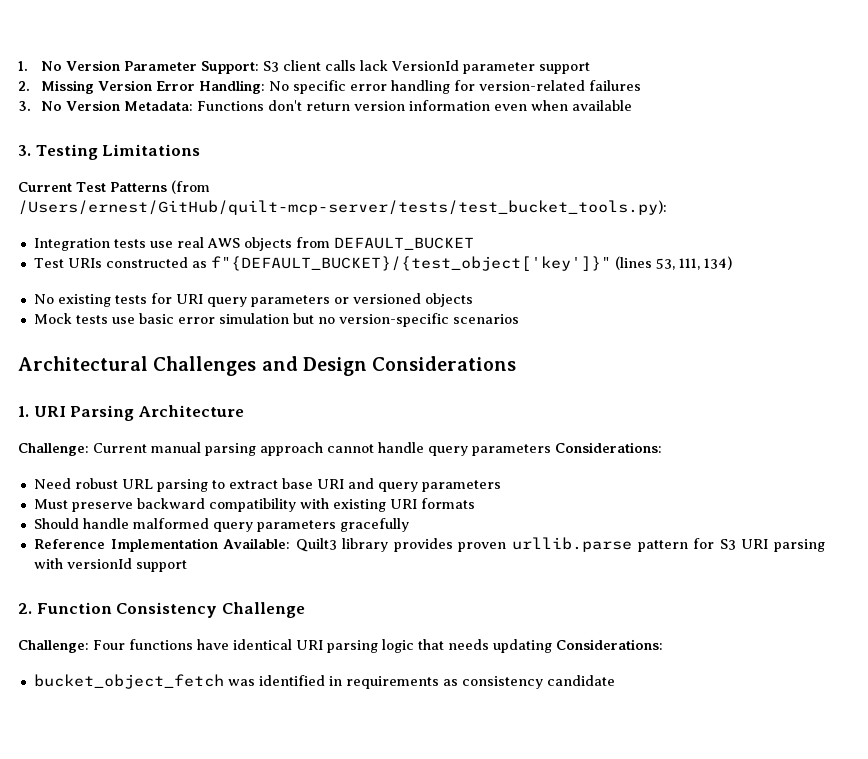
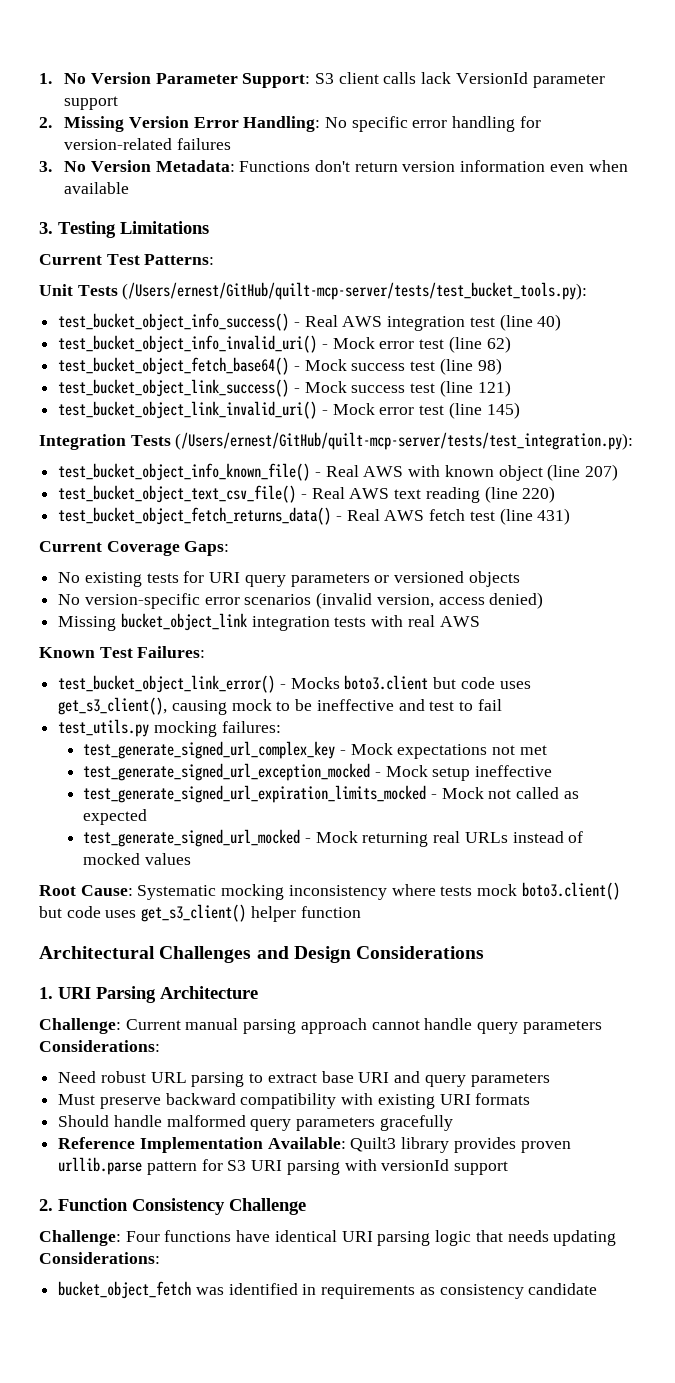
- Current Test Patterns (from /Users/ernest/GitHub/quilt-mcp-server/tests/test_bucket_tools.py):
- Integration tests use real AWS objects from DEFAULT_BUCKET
- Test URIs constructed as f"{DEFAULT_BUCKET}/{test_object['key']}" (lines 53, 111, 134)
+ Current Test Patterns:
+ Unit Tests (/Users/ernest/GitHub/quilt-mcp-server/tests/test_bucket_tools.py):
+ test_bucket_object_info_success() - Real AWS integration test (line 40)
+ test_bucket_object_info_invalid_uri() - Mock error test (line 62)
+ test_bucket_object_fetch_base64() - Mock success test (line 98)
+ test_bucket_object_link_success() - Mock success test (line 121)
+ test_bucket_object_link_invalid_uri() - Mock error test (line 145)
+ Integration Tests (/Users/ernest/GitHub/quilt-mcp-server/tests/test_integration.py):
+ test_bucket_object_info_known_file() - Real AWS with known object (line 207)
+ test_bucket_object_text_csv_file() - Real AWS text reading (line 220)
+ test_bucket_object_fetch_returns_data() - Real AWS fetch test (line 431)
+ Current Coverage Gaps:
- Mock tests use basic error simulation but no version-specific scenarios
+ No version-specific error scenarios (invalid version, access denied)
+ Missing bucket_object_link integration tests with real AWS
+ Known Test Failures:
+ test_bucket_object_link_error() - Mocks boto3.client but code uses get_s3_client(), causing mock to be ineffective and test to fail
+ test_utils.py mocking failures:
+ test_generate_signed_url_complex_key - Mock expectations not met
+ test_generate_signed_url_exception_mocked - Mock setup ineffective
+ test_generate_signed_url_expiration_limits_mocked - Mock not called as expected
+ test_generate_signed_url_mocked - Mock returning real URLs instead of mocked values
+ Root Cause: Systematic mocking inconsistency where tests mock boto3.client() but code uses get_s3_client() helper function

